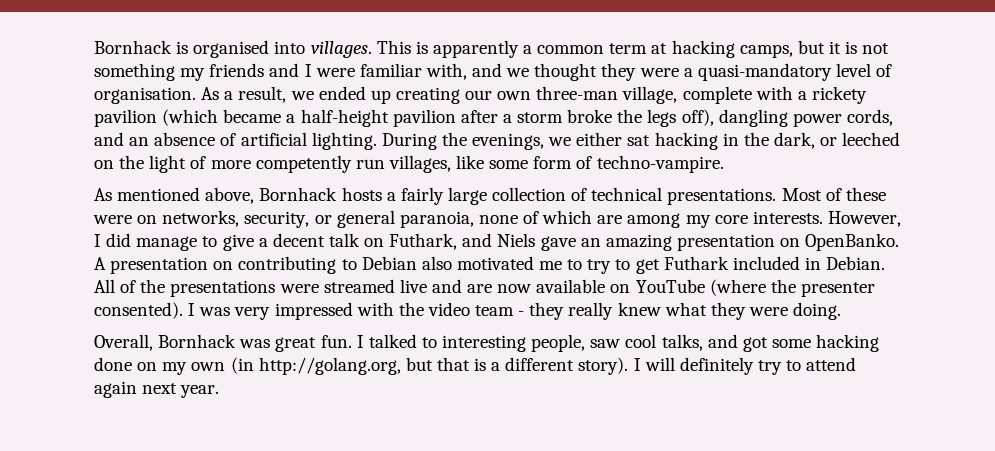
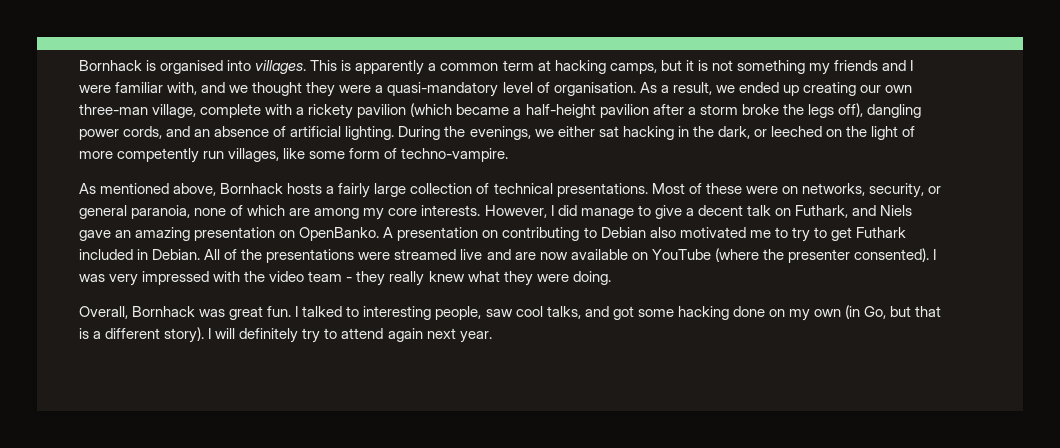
- I talked to interesting people, saw cool talks, and got some hacking done on my own (in http://golang.org, but that is a different story).
+ I talked to interesting people, saw cool talks, and got some hacking done on my own (in Go, but that is a different story).

